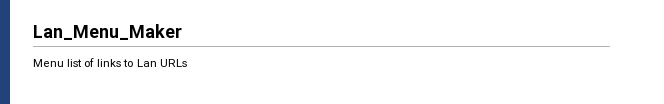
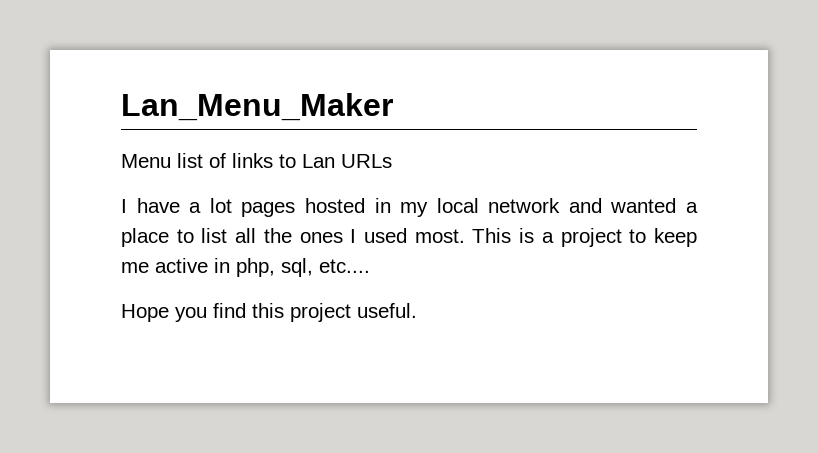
+ I have a lot pages hosted in my local network and wanted a place to list all the ones I used most. This is a project to keep me active in php, sql, etc....
+ Hope you find this project useful.

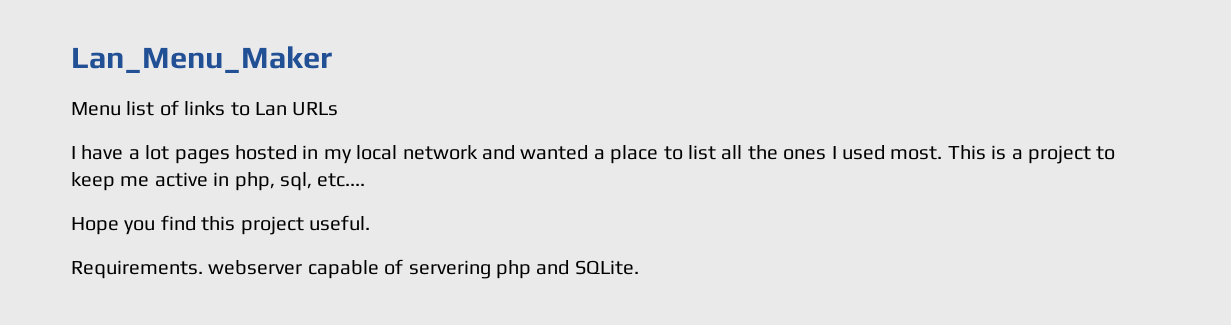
+ Requirements. webserver capable of servering php and SQLite.

